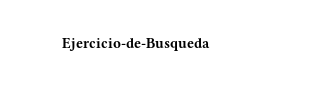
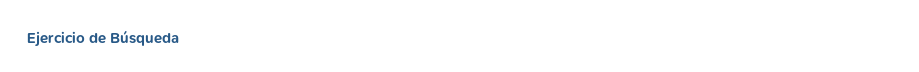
- Ejercicio-de-Busqueda
+ Ejercicio de Búsqueda

